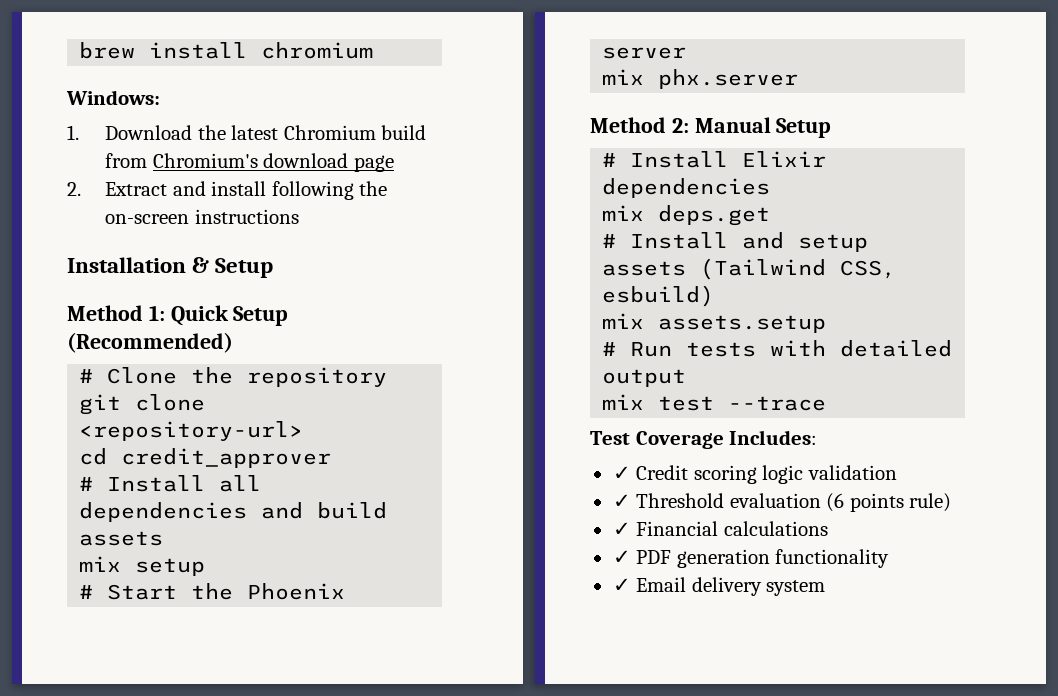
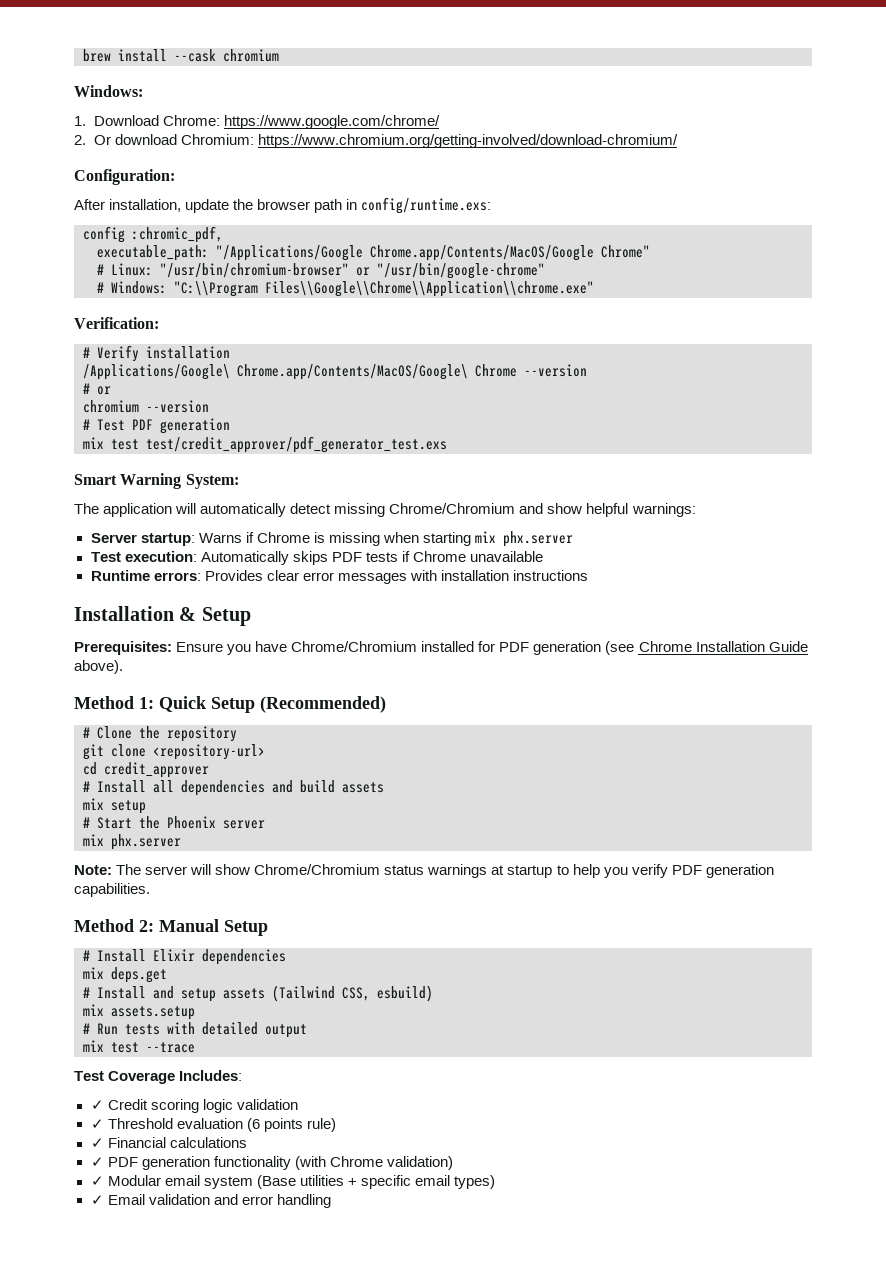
- brew install chromium
+ brew install --cask chromium
- 1. Download the latest Chromium build from Chromium's download page
- 2. Extract and install following the on-screen instructions
+ 1. Download Chrome: https://www.google.com/chrome/
+ 2. Or download Chromium: https://www.chromium.org/getting-involved/download-chromium/
+ Configuration:
+ After installation, update the browser path in config/runtime.exs:
+ config :chromic_pdf,
+ executable_path: "/Applications/Google Chrome.app/Contents/MacOS/Google Chrome"
+ # Linux: "/usr/bin/chromium-browser" or "/usr/bin/google-chrome"
+ # Windows: "C:\\Program Files\\Google\\Chrome\\Application\\chrome.exe"
+ Verification:
+ # Verify installation
+ /Applications/Google\ Chrome.app/Contents/MacOS/Google\ Chrome --version
+ # or
+ chromium --version
+ # Test PDF generation
+ mix test test/credit_approver/pdf_generator_test.exs
+ Smart Warning System:
+ The application will automatically detect missing Chrome/Chromium and show helpful warnings:
+ Server startup: Warns if Chrome is missing when starting mix phx.server
+ Test execution: Automatically skips PDF tests if Chrome unavailable
+ Runtime errors: Provides clear error messages with installation instructions
  Installation & Setup
+ Prerequisites: Ensure you have Chrome/Chromium installed for PDF generation (see Chrome Installation Guide above).
+ Note: The server will show Chrome/Chromium status warnings at startup to help you verify PDF generation capabilities.
- ✓ PDF generation functionality
- ✓ Email delivery system
+ ✓ PDF generation functionality (with Chrome validation)
+ ✓ Modular email system (Base utilities + specific email types)
+ ✓ Email validation and error handling

